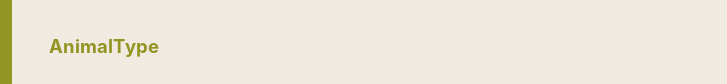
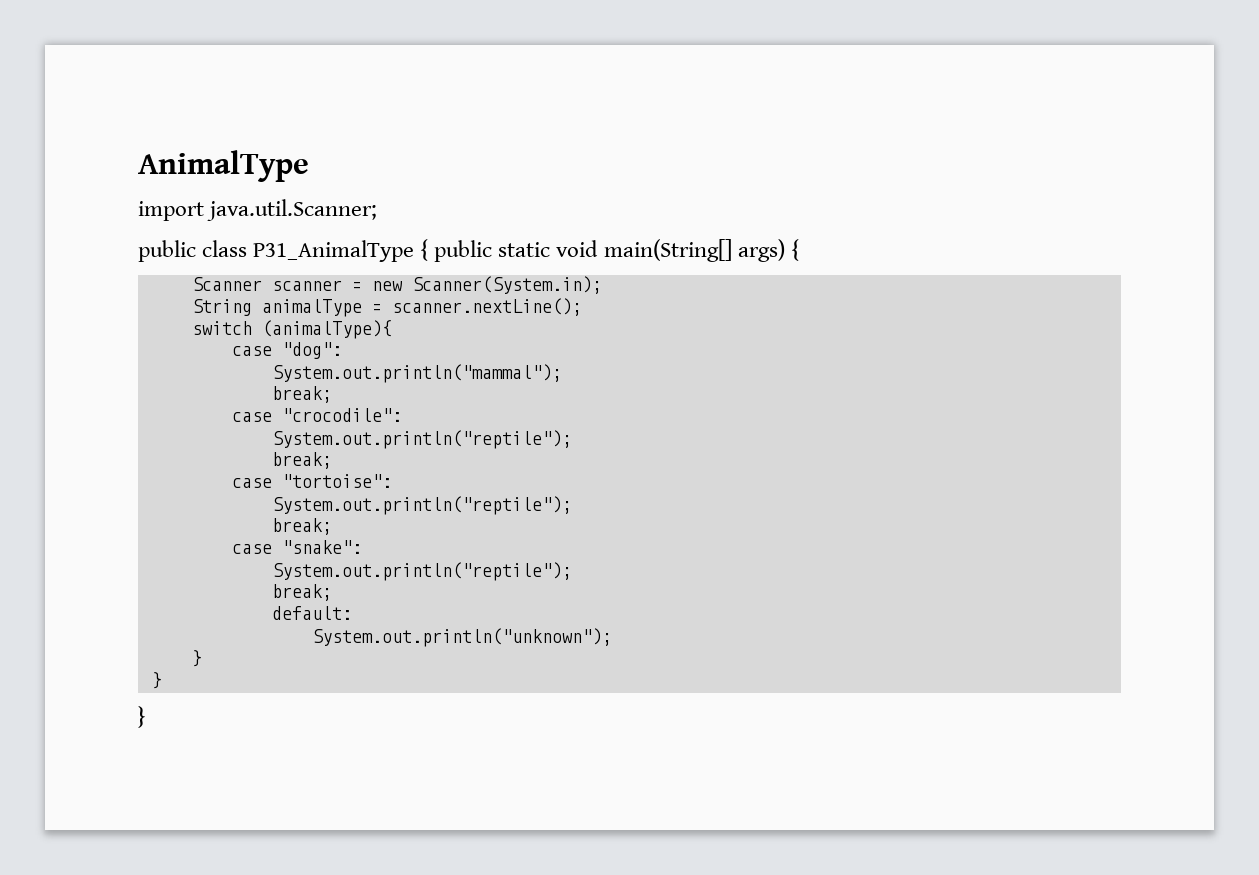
+ import java.util.Scanner;
+ public class P31_AnimalType { public static void main(String[] args) {
+ Scanner scanner = new Scanner(System.in);
+ String animalType = scanner.nextLine();
+ switch (animalType){
+ case "dog":
+ System.out.println("mammal");
+ break;
+ case "crocodile":
+ System.out.println("reptile");
+ break;
+ case "tortoise":
+ System.out.println("reptile");
+ break;
+ case "snake":
+ System.out.println("reptile");
+ break;
+ default:
+ System.out.println("unknown");
+ }
+ }
+ }

